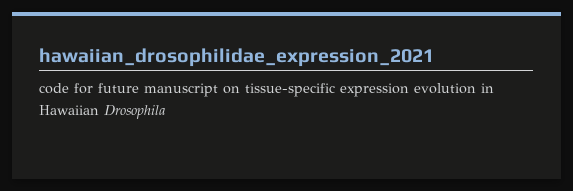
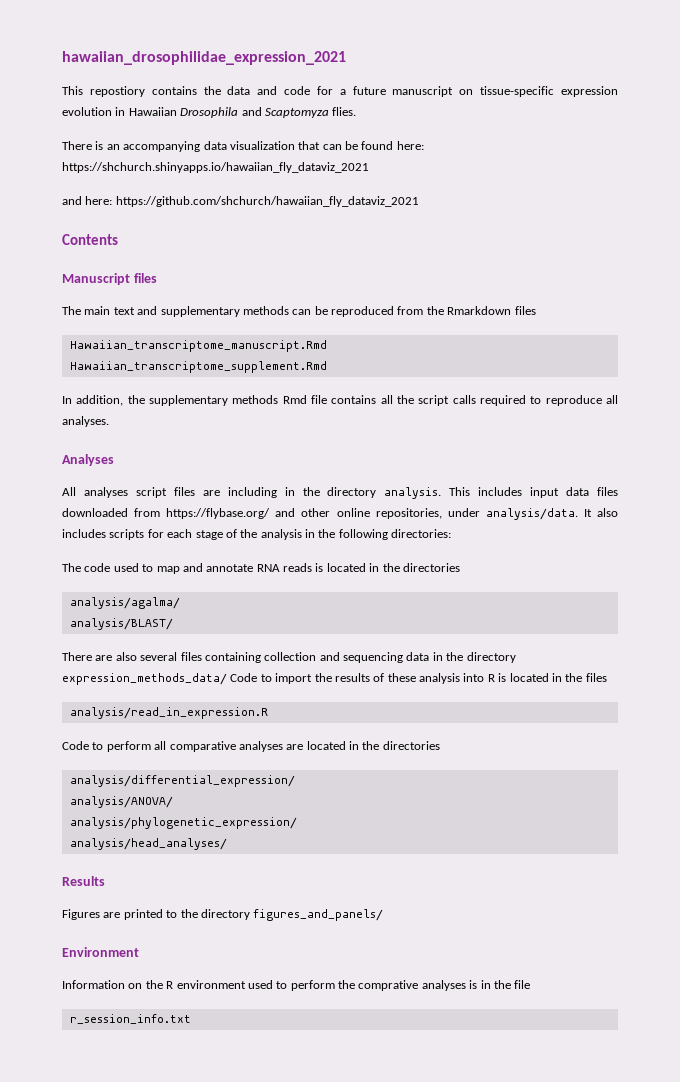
- code for future manuscript on tissue-specific expression evolution in Hawaiian Drosophila
+ This repostiory contains the data and code for a future manuscript on tissue-specific expression evolution in Hawaiian Drosophila and Scaptomyza flies.
+ There is an accompanying data visualization that can be found here: https://shchurch.shinyapps.io/hawaiian_fly_dataviz_2021
+ and here: https://github.com/shchurch/hawaiian_fly_dataviz_2021
+ Contents
+ Manuscript files
+ The main text and supplementary methods can be reproduced from the Rmarkdown files
+ Hawaiian_transcriptome_manuscript.Rmd
+ Hawaiian_transcriptome_supplement.Rmd
+ In addition, the supplementary methods Rmd file contains all the script calls required to reproduce all analyses.
+ Analyses
+ All analyses script files are including in the directory analysis. This includes input data files downloaded from https://flybase.org/ and other online repositories, under analysis/data. It also includes scripts for each stage of the analysis in the following directories:
+ The code used to map and annotate RNA reads is located in the directories
+ analysis/agalma/
+ analysis/BLAST/
+ There are also several files containing collection and sequencing data in the directory expression_methods_data/ Code to import the results of these analysis into R is located in the files
+ analysis/read_in_expression.R
+ Code to perform all comparative analyses are located in the directories
+ analysis/differential_expression/
+ analysis/ANOVA/
+ analysis/phylogenetic_expression/
+ analysis/head_analyses/
+ Results
+ Figures are printed to the directory figures_and_panels/
+ Environment
+ Information on the R environment used to perform the comprative analyses is in the file
+ r_session_info.txt

